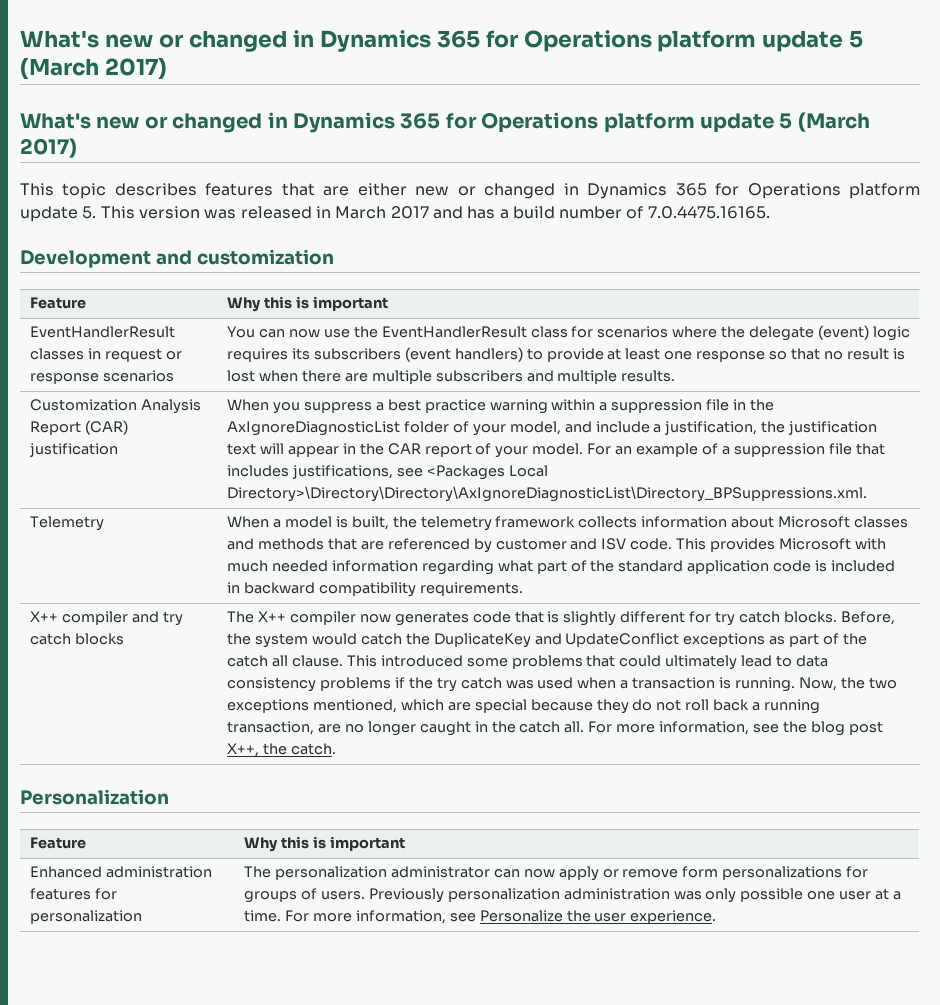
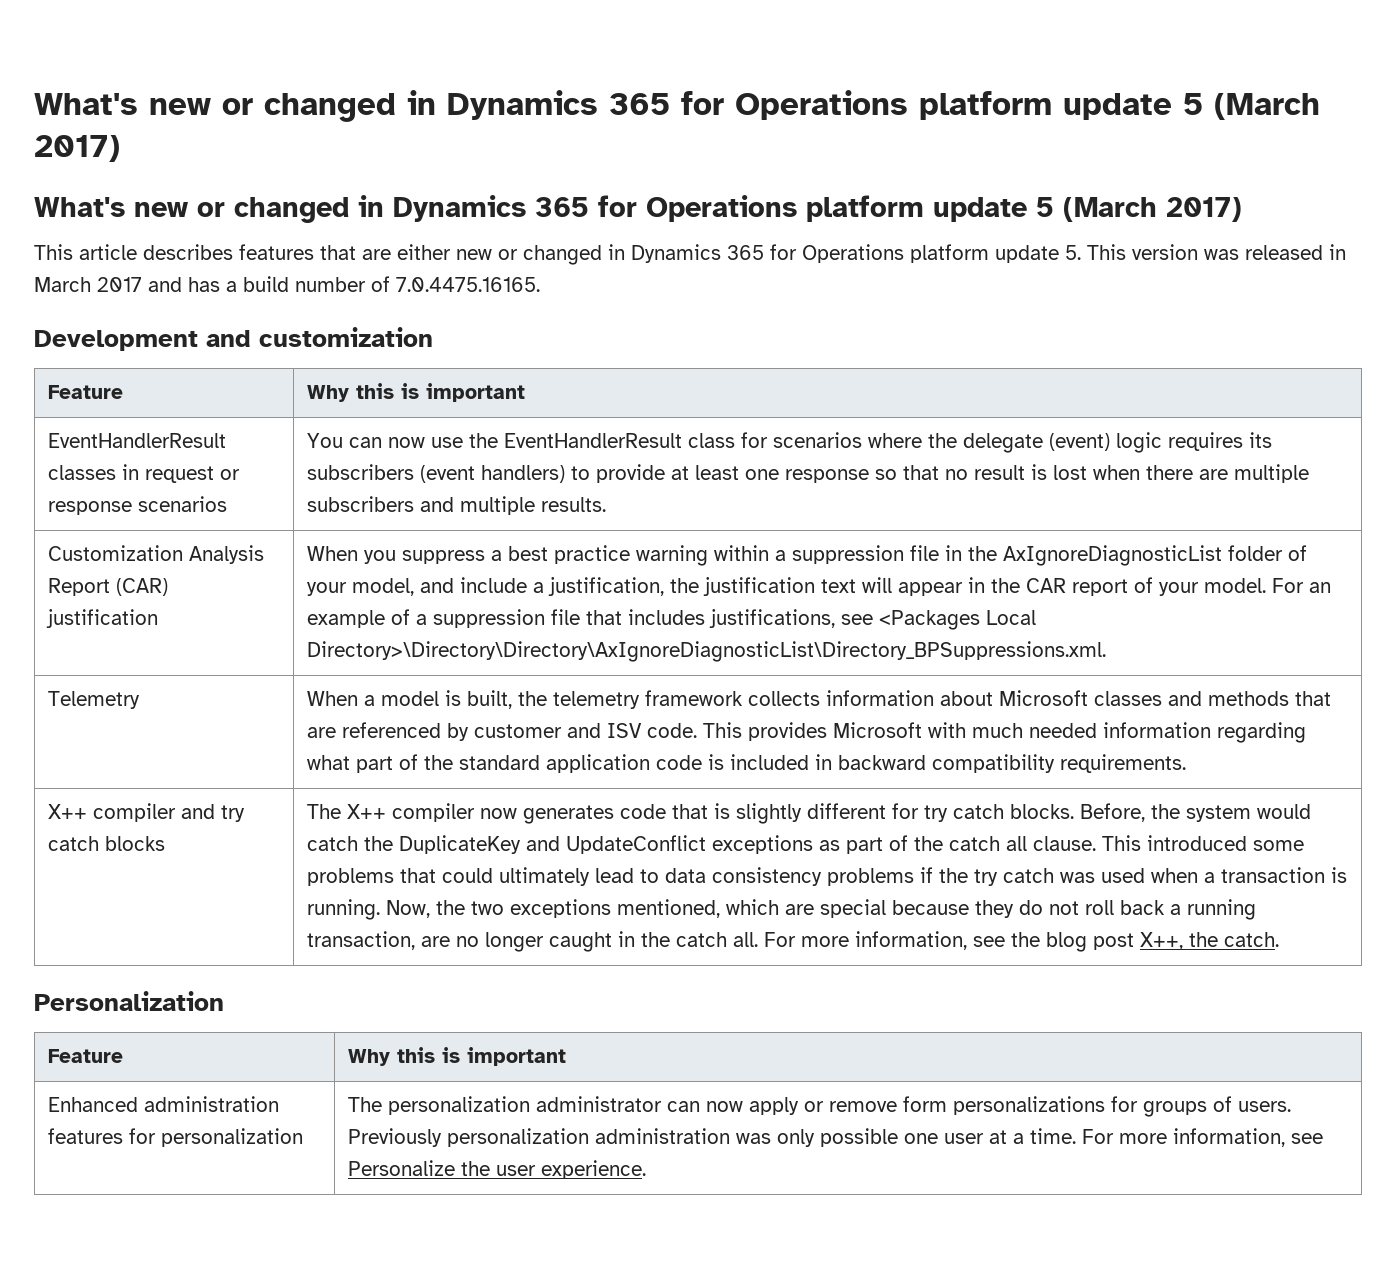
- This topic describes features that are either new or changed in Dynamics 365 for Operations platform update 5. This version was released in March 2017 and has a build number of 7.0.4475.16165.
+ This article describes features that are either new or changed in Dynamics 365 for Operations platform update 5. This version was released in March 2017 and has a build number of 7.0.4475.16165.

